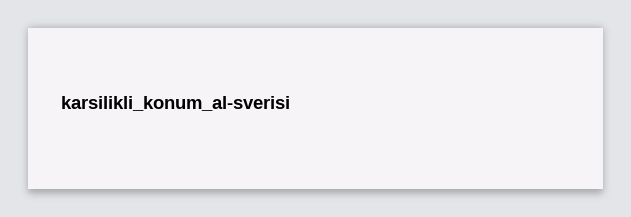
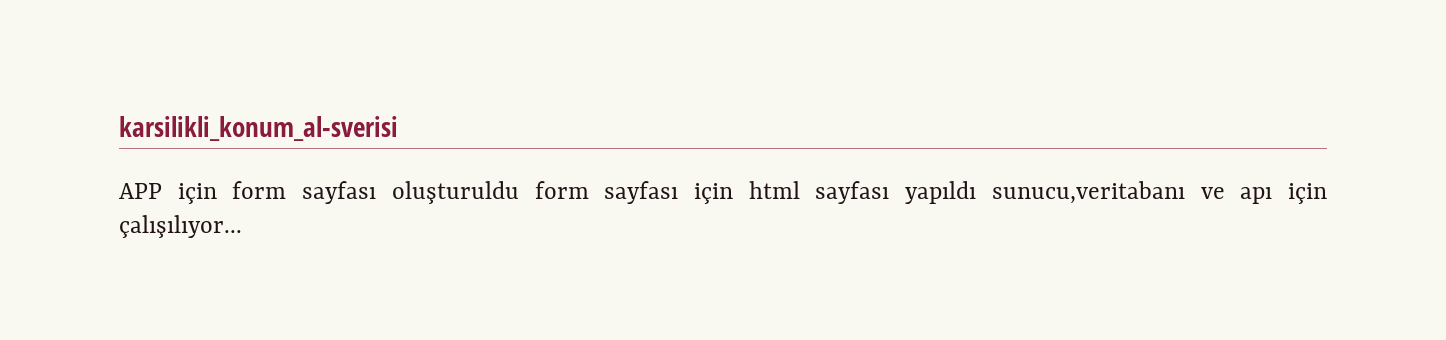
+ APP için form sayfası oluşturuldu form sayfası için html sayfası yapıldı sunucu,veritabanı ve apı için çalışılıyor...

